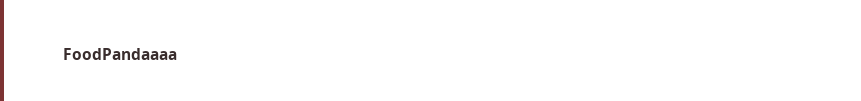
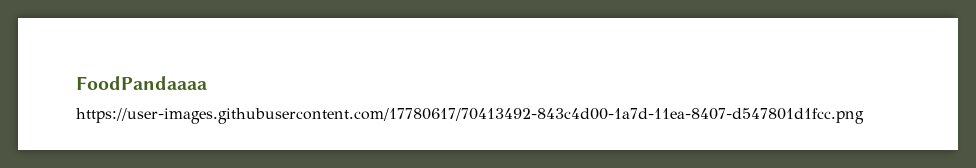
+ https://user-images.githubusercontent.com/17780617/70413492-843c4d00-1a7d-11ea-8407-d547801d1fcc.png

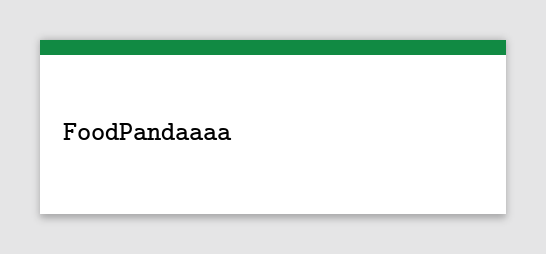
- https://user-images.githubusercontent.com/17780617/70413492-843c4d00-1a7d-11ea-8407-d547801d1fcc.png

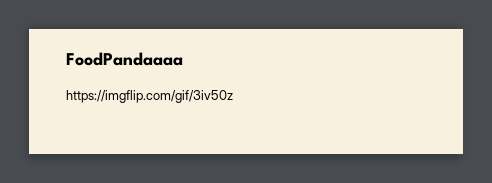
+ https://imgflip.com/gif/3iv50z

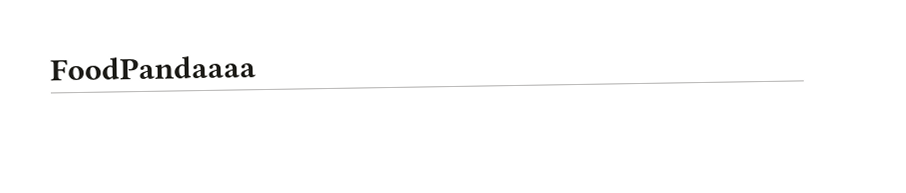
- https://imgflip.com/gif/3iv50z

